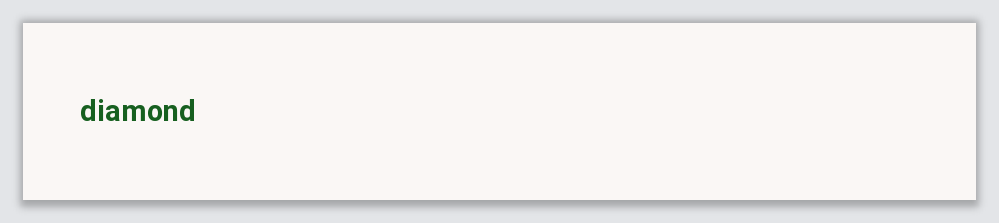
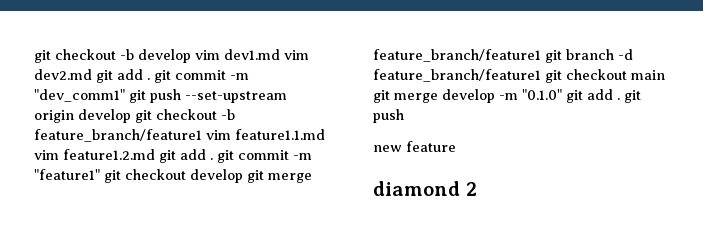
- diamond
+ git checkout -b develop vim dev1.md vim dev2.md git add . git commit -m "dev_comm1" git push --set-upstream origin develop git checkout -b feature_branch/feature1 vim feature1.1.md vim feature1.2.md git add . git commit -m "feature1" git checkout develop git merge feature_branch/feature1 git branch -d feature_branch/feature1 git checkout main git merge develop -m "0.1.0" git add . git push
+ new feature
+ diamond 2

